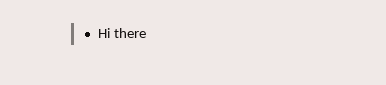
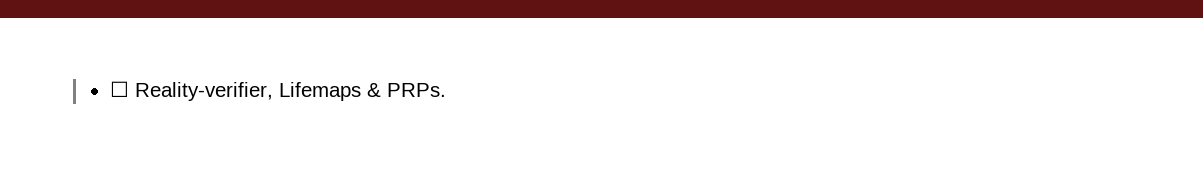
- Hi there
+ ☐ Reality-verifier, Lifemaps & PRPs.

